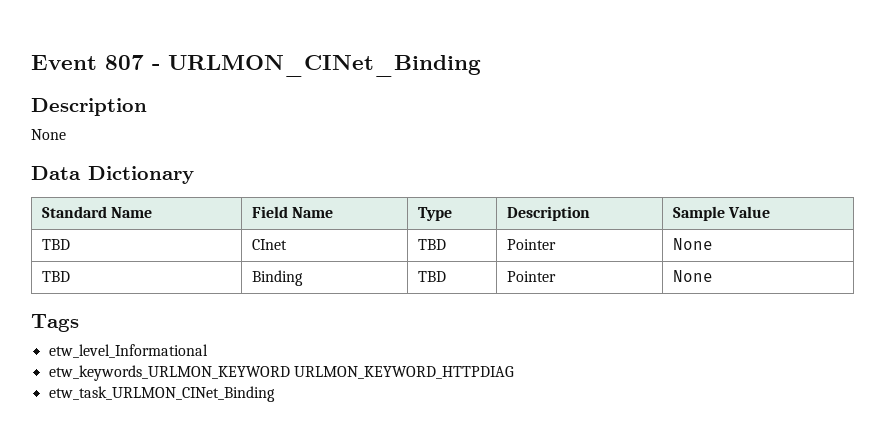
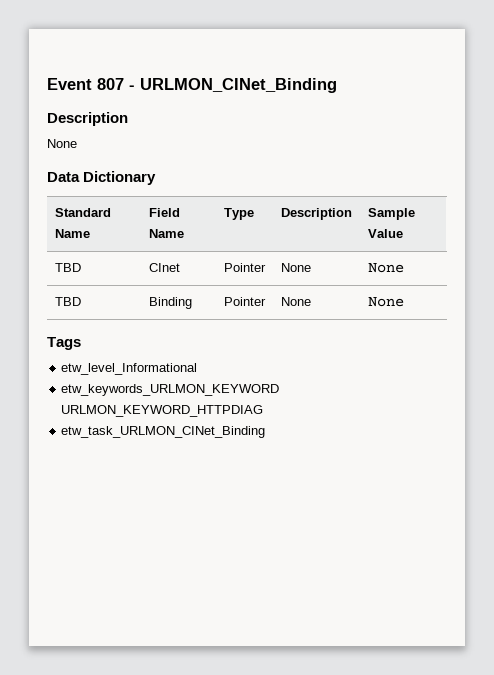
- TBD | CInet | TBD | Pointer | None
+ TBD | CInet | Pointer | None | None
- TBD | Binding | TBD | Pointer | None
+ TBD | Binding | Pointer | None | None

